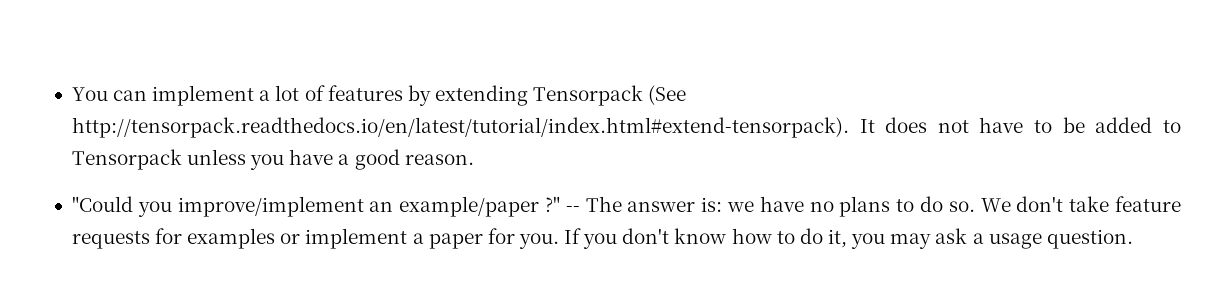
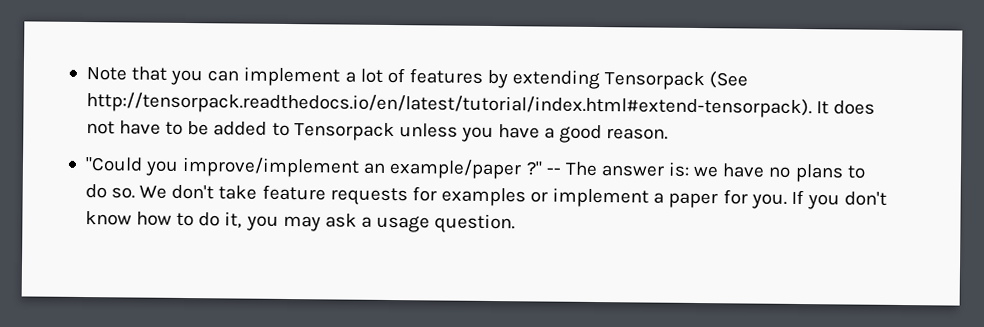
- You can implement a lot of features by extending Tensorpack (See http://tensorpack.readthedocs.io/en/latest/tutorial/index.html#extend-tensorpack). It does not have to be added to Tensorpack unless you have a good reason.
+ Note that you can implement a lot of features by extending Tensorpack (See http://tensorpack.readthedocs.io/en/latest/tutorial/index.html#extend-tensorpack). It does not have to be added to Tensorpack unless you have a good reason.

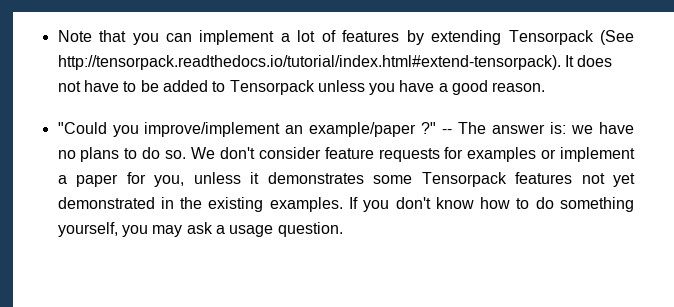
- Note that you can implement a lot of features by extending Tensorpack (See http://tensorpack.readthedocs.io/en/latest/tutorial/index.html#extend-tensorpack). It does not have to be added to Tensorpack unless you have a good reason.
+ Note that you can implement a lot of features by extending Tensorpack (See http://tensorpack.readthedocs.io/tutorial/index.html#extend-tensorpack). It does not have to be added to Tensorpack unless you have a good reason.
- We don't take feature requests for examples or implement a paper for you.
+ We don't consider feature requests for examples or implement a paper for you, unless it demonstrates some Tensorpack features not yet demonstrated in the existing examples.
- If you don't know how to do it, you may ask a usage question.
+ If you don't know how to do something yourself, you may ask a usage question.

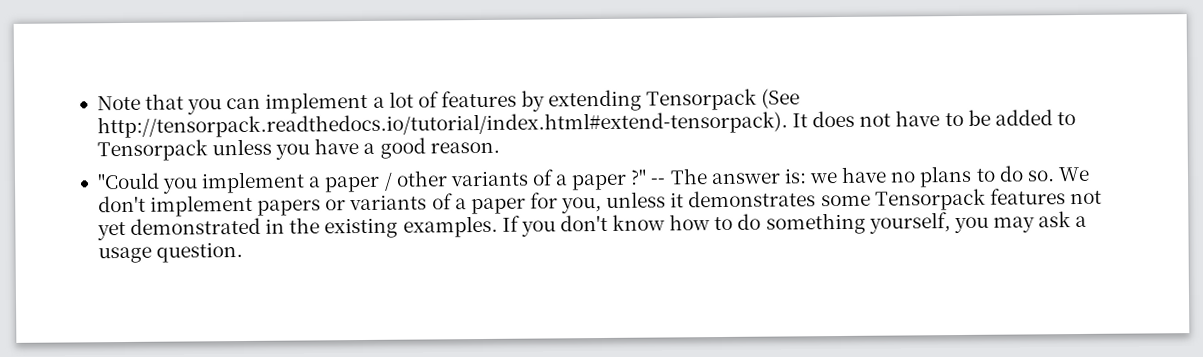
- "Could you improve/implement an example/paper ?"
+ "Could you implement a paper / other variants of a paper ?"
- We don't consider feature requests for examples or implement a paper for you, unless it demonstrates some Tensorpack features not yet demonstrated in the existing examples.
+ We don't implement papers or variants of a paper for you, unless it demonstrates some Tensorpack features not yet demonstrated in the existing examples.

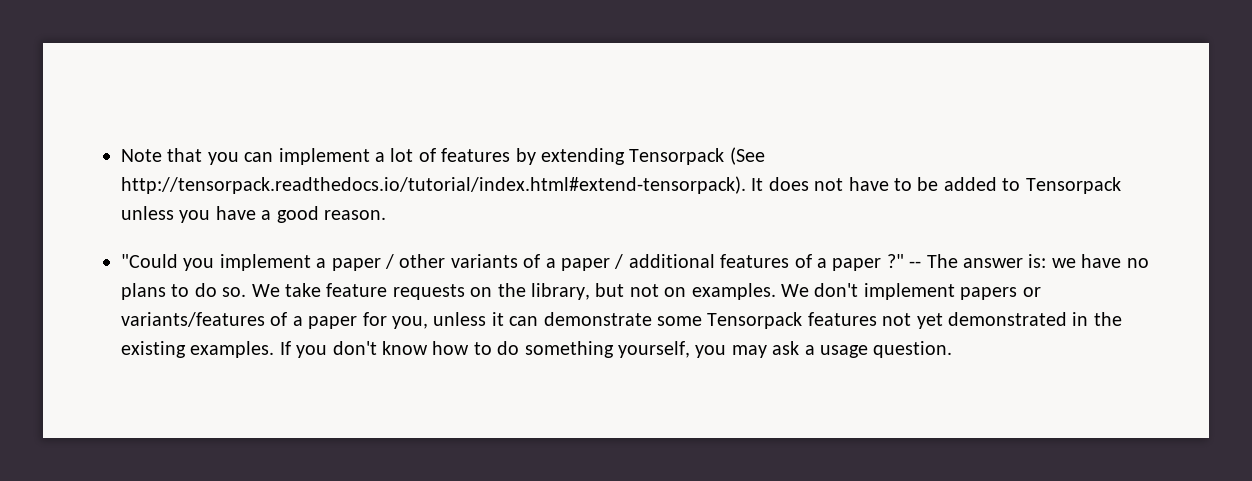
- "Could you implement a paper / other variants of a paper ?"
+ "Could you implement a paper / other variants of a paper / additional features of a paper ?"
- We don't implement papers or variants of a paper for you, unless it demonstrates some Tensorpack features not yet demonstrated in the existing examples.
+ We take feature requests on the library, but not on examples. We don't implement papers or variants/features of a paper for you, unless it can demonstrate some Tensorpack features not yet demonstrated in the existing examples.

